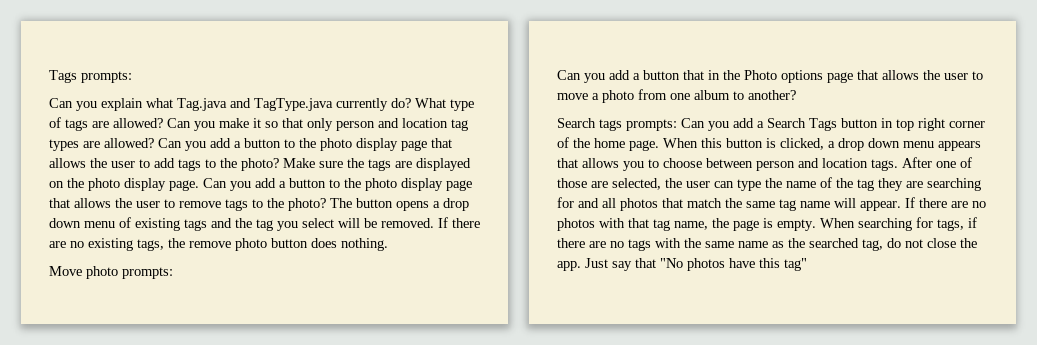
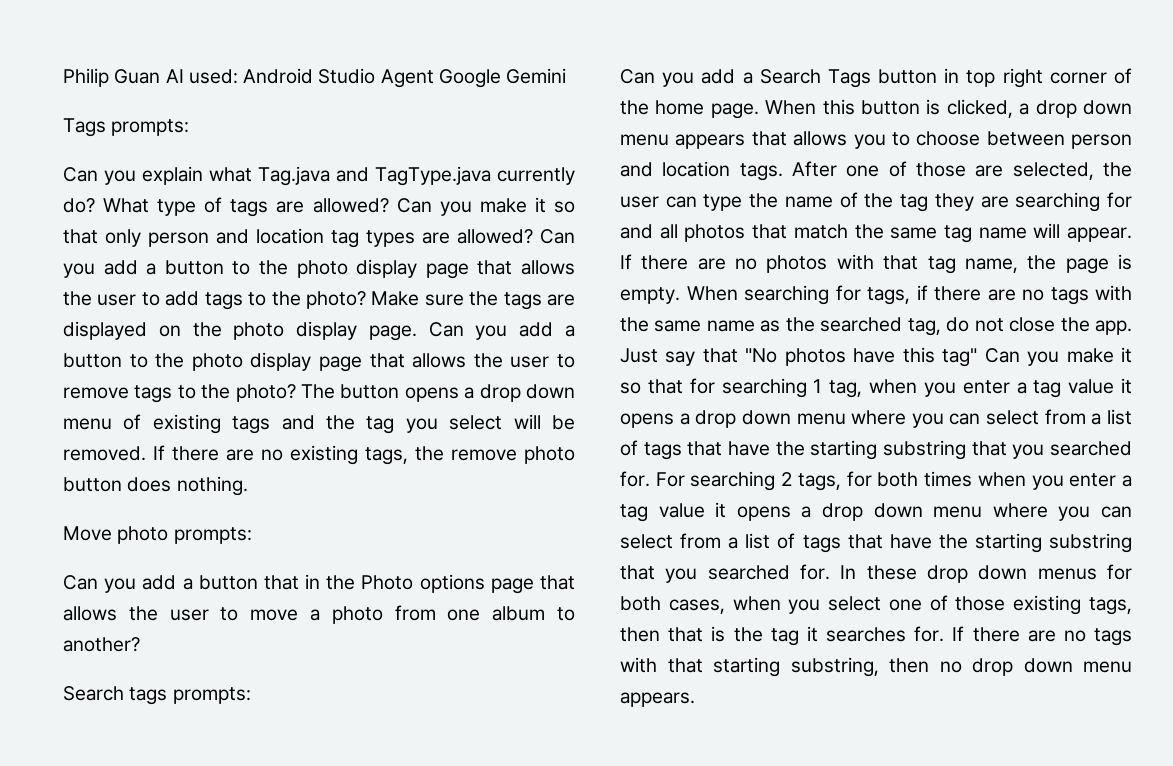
+ Philip Guan AI used: Android Studio Agent Google Gemini
- Search tags prompts: Can you add a Search Tags button in top right corner of the home page.
+ Search tags prompts:
+ Can you add a Search Tags button in top right corner of the home page.
- Just say that "No photos have this tag"
+ Just say that "No photos have this tag" Can you make it so that for searching 1 tag, when you enter a tag value it opens a drop down menu where you can select from a list of tags that have the starting substring that you searched for. For searching 2 tags, for both times when you enter a tag value it opens a drop down menu where you can select from a list of tags that have the starting substring that you searched for. In these drop down menus for both cases, when you select one of those existing tags, then that is the tag it searches for. If there are no tags with that starting substring, then no drop down menu appears.

